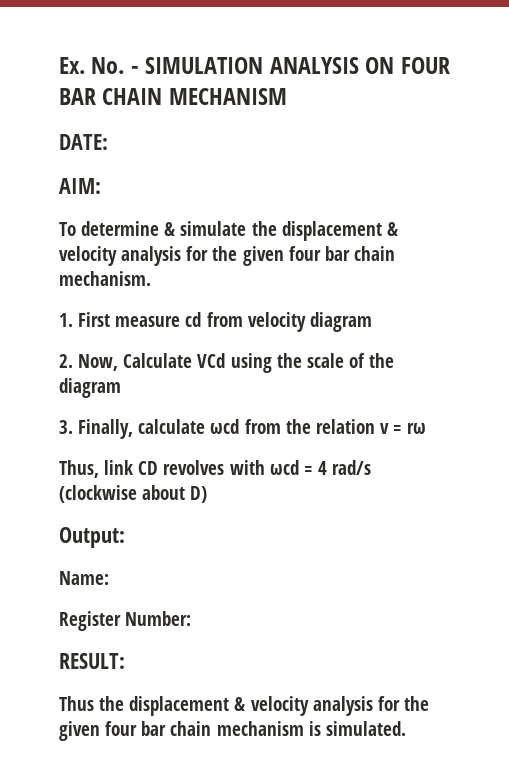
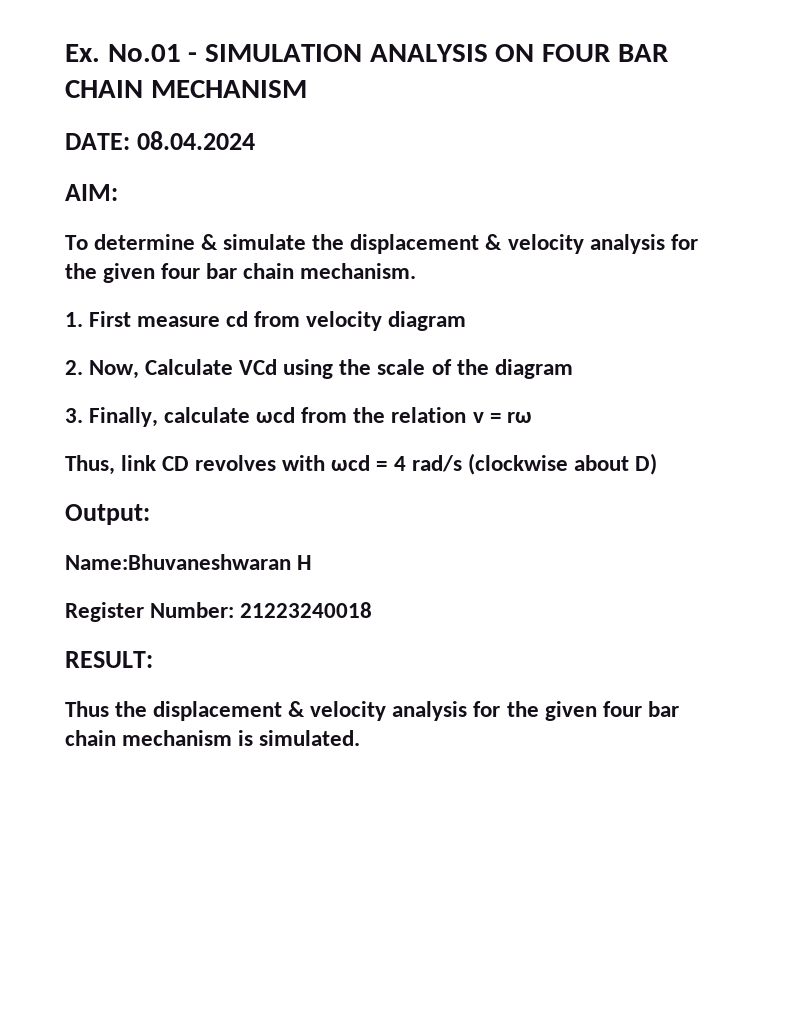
- Ex. No. - SIMULATION ANALYSIS ON FOUR BAR CHAIN MECHANISM
+ Ex. No.01 - SIMULATION ANALYSIS ON FOUR BAR CHAIN MECHANISM
- DATE:
+ DATE: 08.04.2024
- Name:
+ Name:Bhuvaneshwaran H
- Register Number:
+ Register Number: 21223240018

